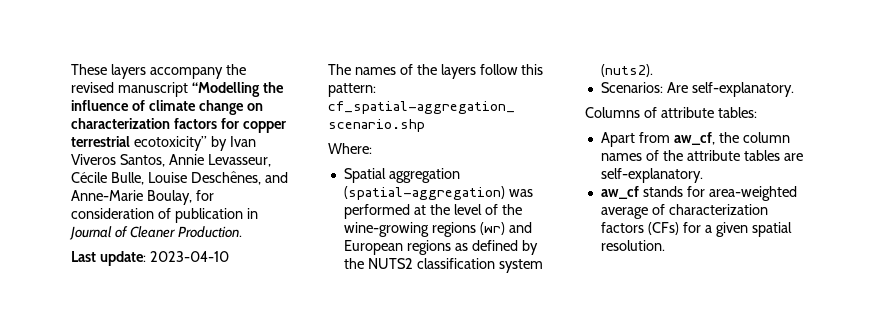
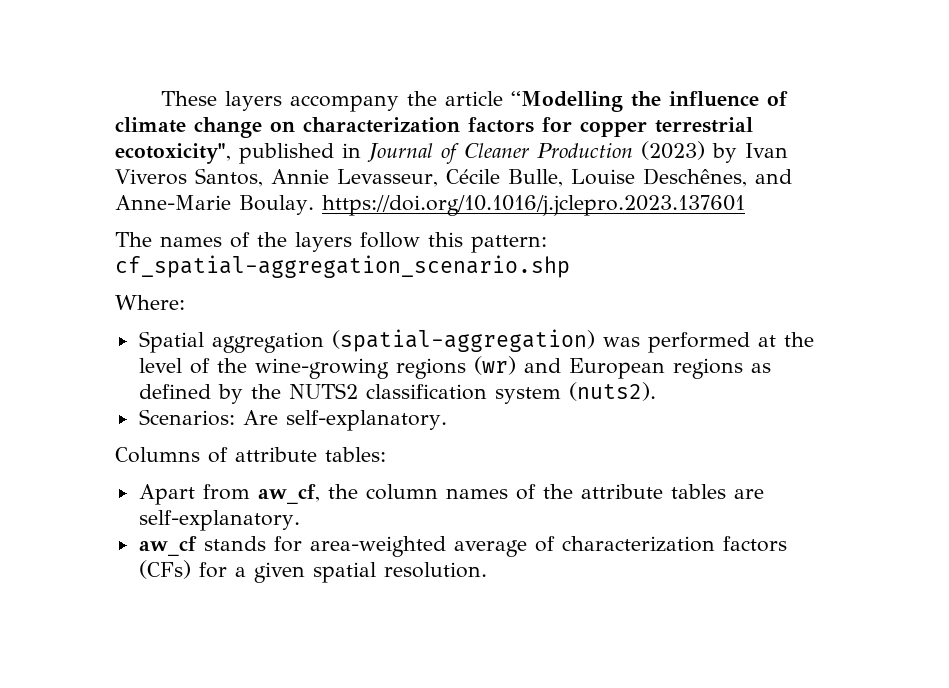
- These layers accompany the revised manuscript “Modelling the influence of climate change on characterization factors for copper terrestrial ecotoxicity” by Ivan Viveros Santos, Annie Levasseur, Cécile Bulle, Louise Deschênes, and Anne-Marie Boulay, for consideration of publication in Journal of Cleaner Production.
- Last update: 2023-04-10
+ These layers accompany the article “Modelling the influence of climate change on characterization factors for copper terrestrial ecotoxicity", published in Journal of Cleaner Production (2023) by Ivan Viveros Santos, Annie Levasseur, Cécile Bulle, Louise Deschênes, and Anne-Marie Boulay. https://doi.org/10.1016/j.jclepro.2023.137601

